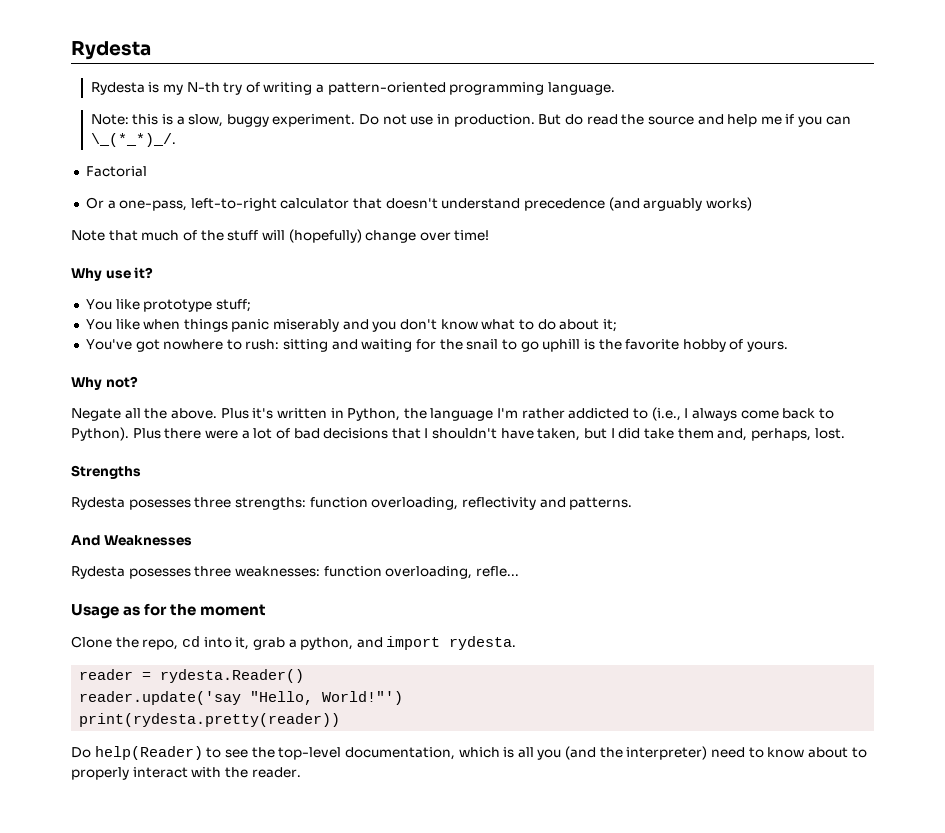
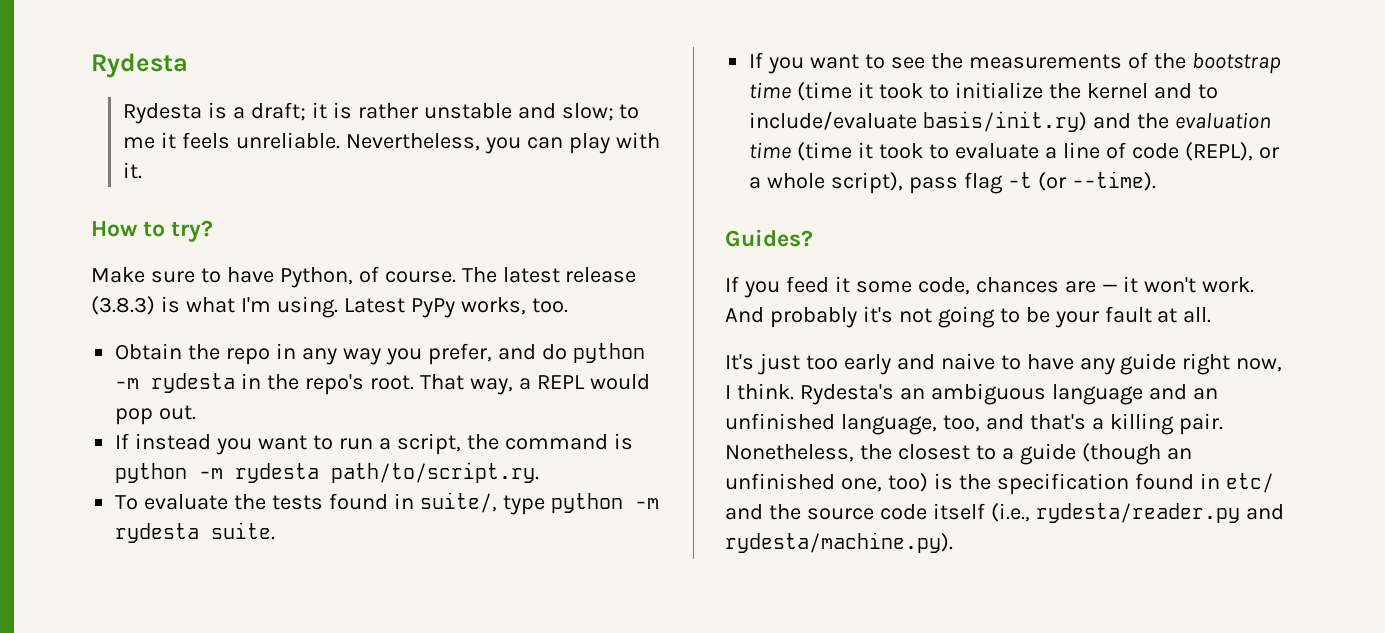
- Rydesta is my N-th try of writing a pattern-oriented programming language.
- Note: this is a slow, buggy experiment. Do not use in production. But do read the source and help me if you can \_(*_*)_/.
- Factorial
- Or a one-pass, left-to-right calculator that doesn't understand precedence (and arguably works)
- Note that much of the stuff will (hopefully) change over time!
- Why use it?
- You like prototype stuff;
- You like when things panic miserably and you don't know what to do about it;
- You've got nowhere to rush: sitting and waiting for the snail to go uphill is the favorite hobby of yours.
- Why not?
- Negate all the above. Plus it's written in Python, the language I'm rather addicted to (i.e., I always come back to Python). Plus there were a lot of bad decisions that I shouldn't have taken, but I did take them and, perhaps, lost.
- Strengths
- Rydesta posesses three strengths: function overloading, reflectivity and patterns.
- And Weaknesses
- Rydesta posesses three weaknesses: function overloading, refle...
- Usage as for the moment
- Clone the repo, cd into it, grab a python, and import rydesta.
- reader = rydesta.Reader()
- reader.update('say "Hello, World!"')
- print(rydesta.pretty(reader))
- Do help(Reader) to see the top-level documentation, which is all you (and the interpreter) need to know about to properly interact with the reader.
+ Rydesta is a draft; it is rather unstable and slow; to me it feels unreliable. Nevertheless, you can play with it.
+ How to try?
+ Make sure to have Python, of course. The latest release (3.8.3) is what I'm using. Latest PyPy works, too.
+ Obtain the repo in any way you prefer, and do python -m rydesta in the repo's root. That way, a REPL would pop out.
+ If instead you want to run a script, the command is python -m rydesta path/to/script.ry.
+ To evaluate the tests found in suite/, type python -m rydesta suite.
+ If you want to see the measurements of the bootstrap time (time it took to initialize the kernel and to include/evaluate basis/init.ry) and the evaluation time (time it took to evaluate a line of code (REPL), or a whole script), pass flag -t (or --time).
+ Guides?
+ If you feed it some code, chances are — it won't work. And probably it's not going to be your fault at all.
+ It's just too early and naive to have any guide right now, I think. Rydesta's an ambiguous language and an unfinished language, too, and that's a killing pair. Nonetheless, the closest to a guide (though an unfinished one, too) is the specification found in etc/ and the source code itself (i.e., rydesta/reader.py and rydesta/machine.py).

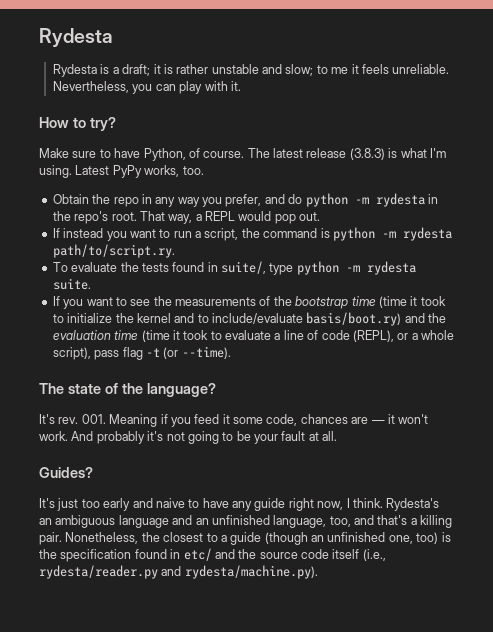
- If you want to see the measurements of the bootstrap time (time it took to initialize the kernel and to include/evaluate basis/init.ry) and the evaluation time (time it took to evaluate a line of code (REPL), or a whole script), pass flag -t (or --time).
+ If you want to see the measurements of the bootstrap time (time it took to initialize the kernel and to include/evaluate basis/boot.ry) and the evaluation time (time it took to evaluate a line of code (REPL), or a whole script), pass flag -t (or --time).
- Guides?
- If you feed it some code, chances are — it won't work.
+ The state of the language?
+ It's rev. 001. Meaning if you feed it some code, chances are — it won't work.
+ Guides?

